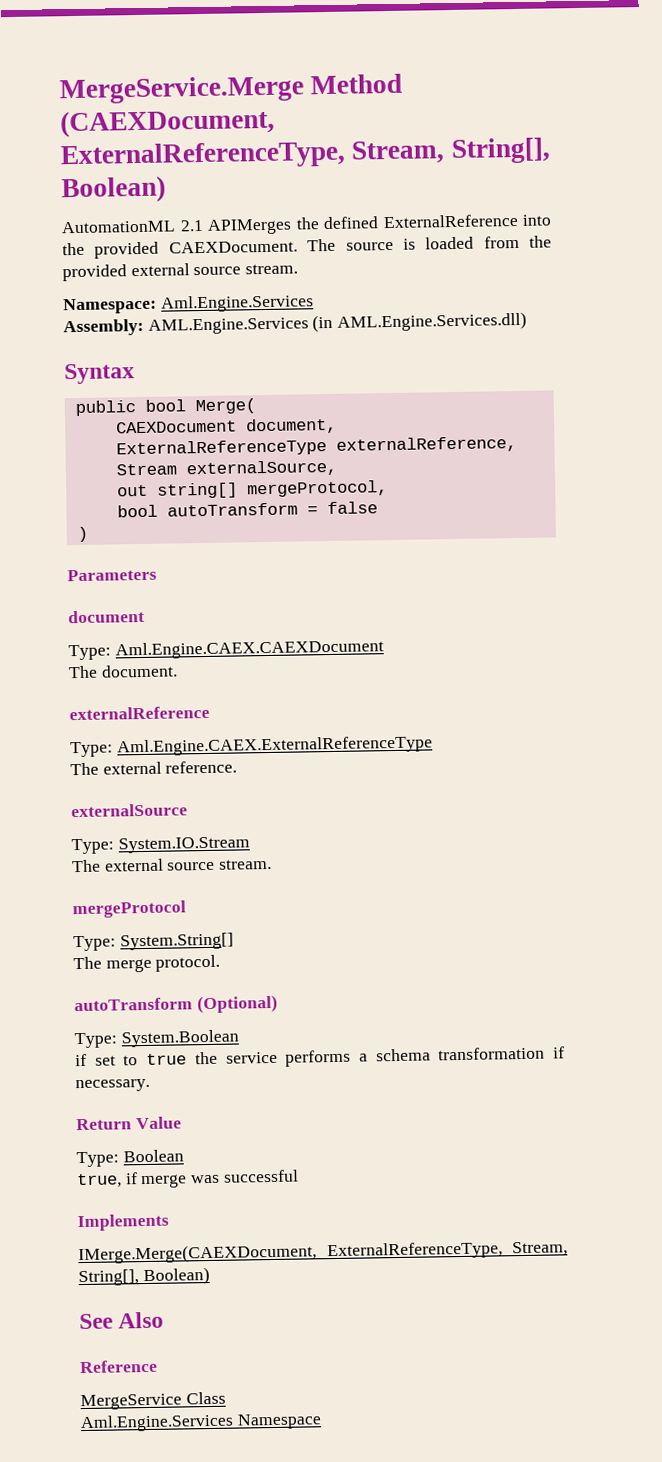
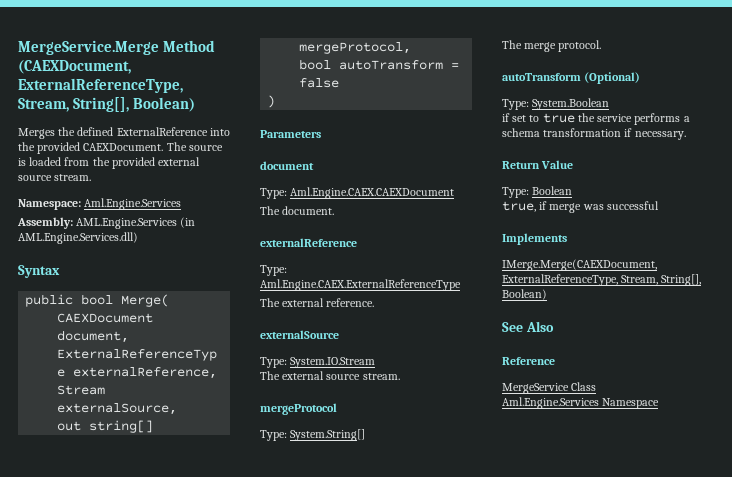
- AutomationML 2.1 APIMerges the defined ExternalReference into the provided CAEXDocument.
+ Merges the defined ExternalReference into the provided CAEXDocument.

